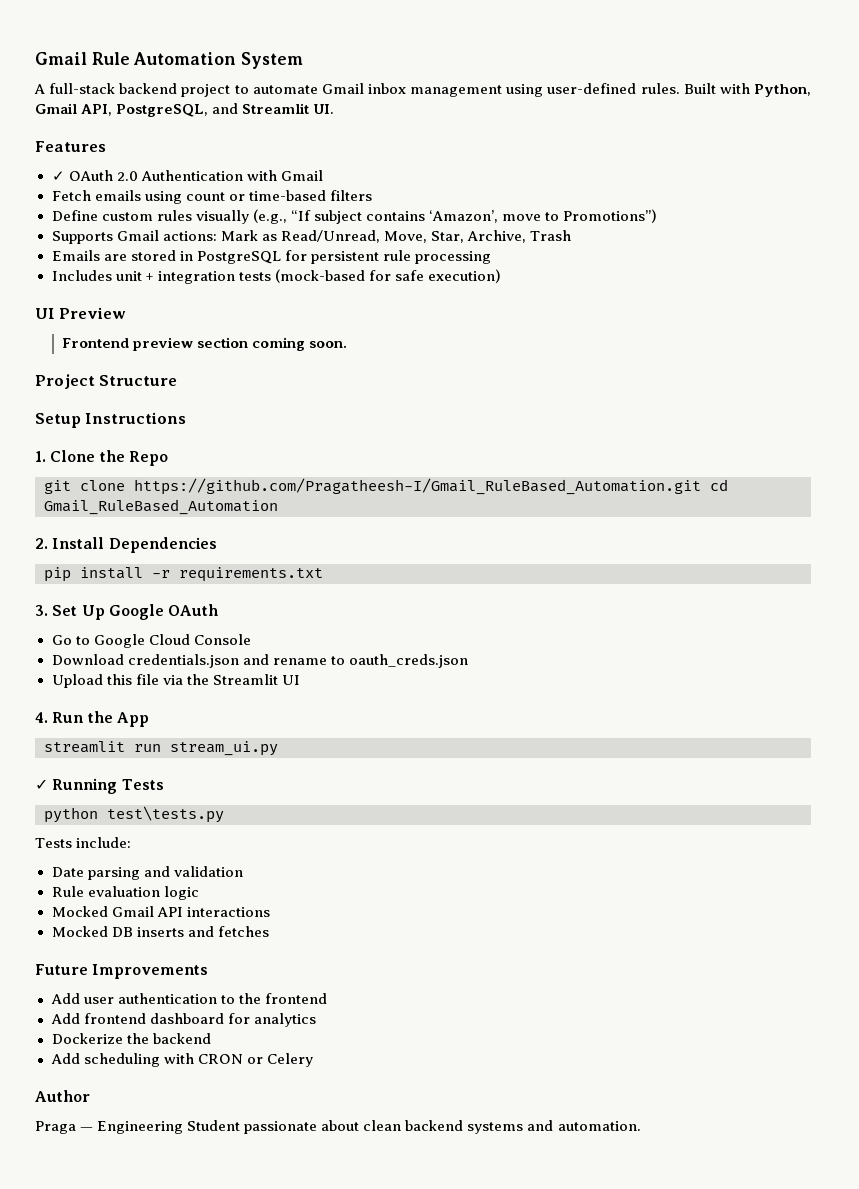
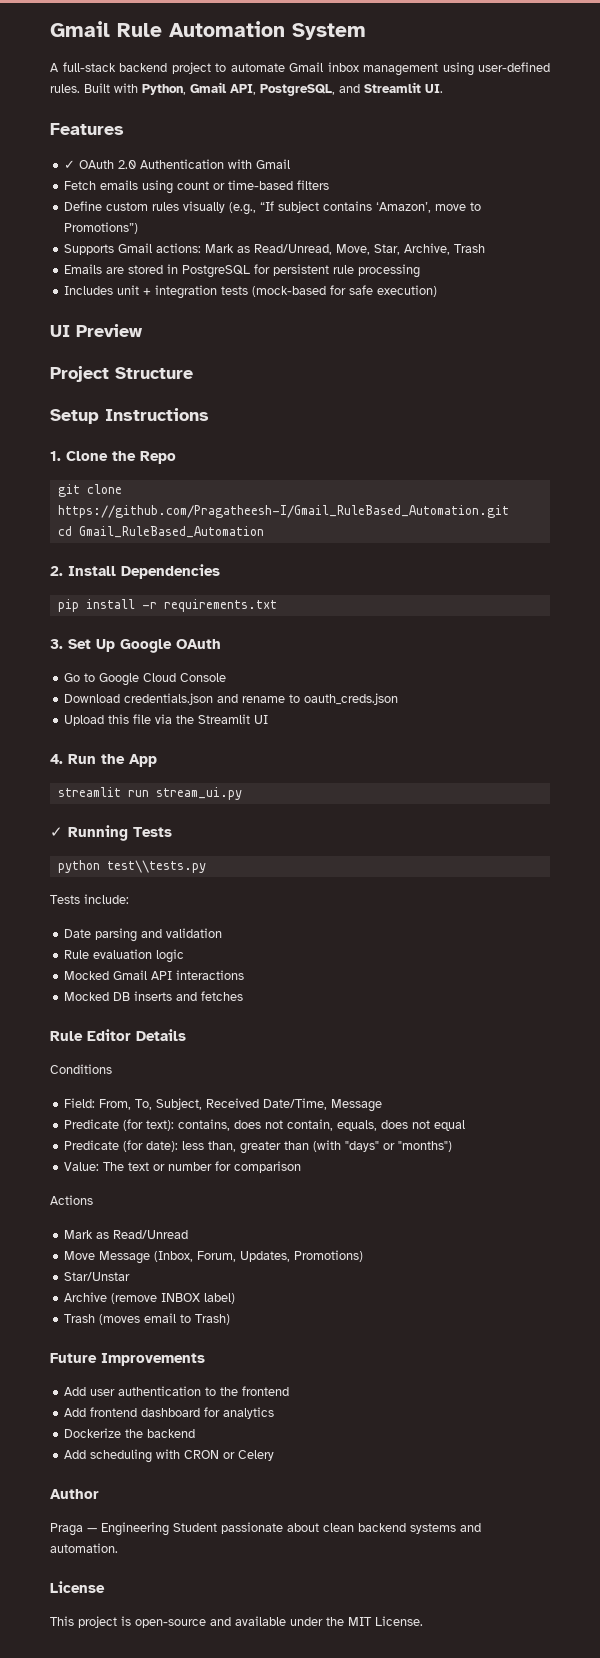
- Frontend preview section coming soon.
- git clone https://github.com/Pragatheesh-I/Gmail_RuleBased_Automation.git cd Gmail_RuleBased_Automation
+ git clone https://github.com/Pragatheesh-I/Gmail_RuleBased_Automation.git
+ cd Gmail_RuleBased_Automation
- python test\tests.py
+ python test\\tests.py
+ Rule Editor Details
+ Conditions
+ Field: From, To, Subject, Received Date/Time, Message
+ Predicate (for text): contains, does not contain, equals, does not equal
+ Predicate (for date): less than, greater than (with "days" or "months")
+ Value: The text or number for comparison
+ Actions
+ Mark as Read/Unread
+ Move Message (Inbox, Forum, Updates, Promotions)
+ Star/Unstar
+ Archive (remove INBOX label)
+ Trash (moves email to Trash)
+ License
+ This project is open-source and available under the MIT License.

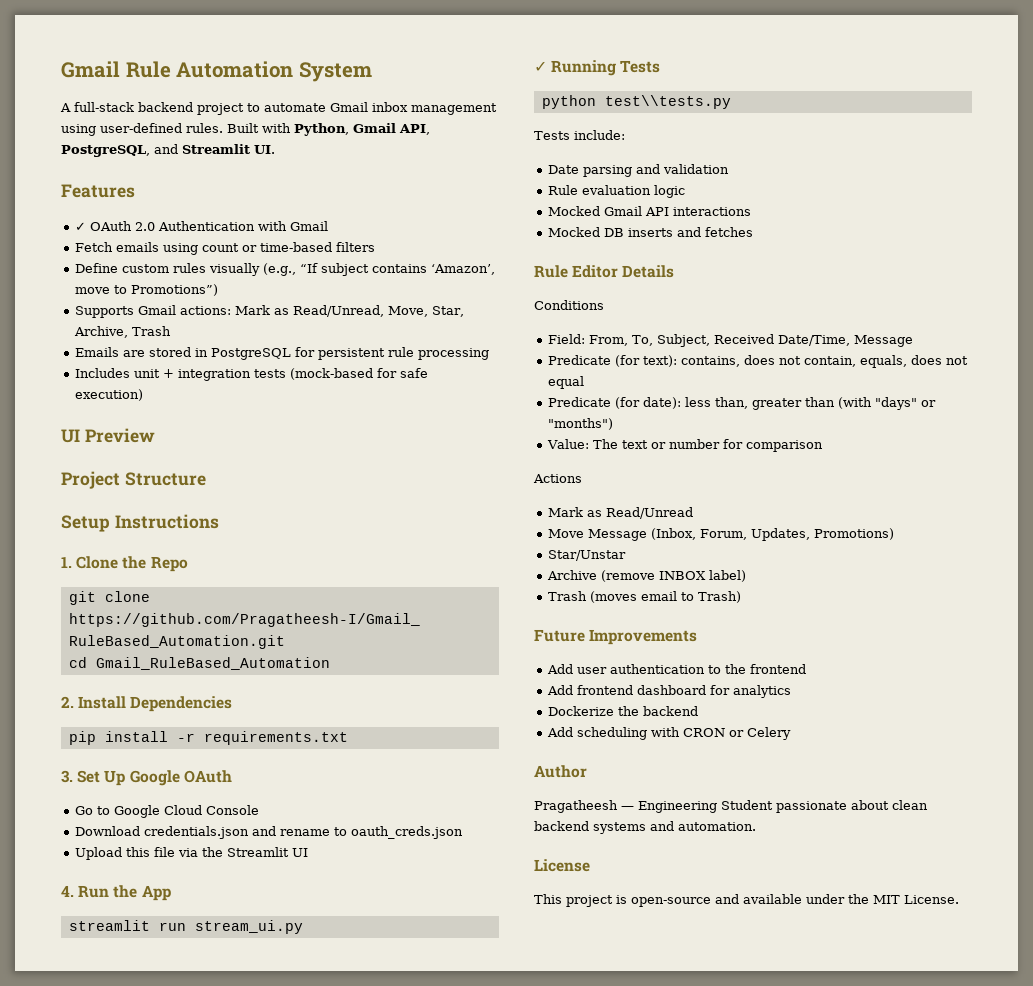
- Praga — Engineering Student passionate about clean backend systems and automation.
+ Pragatheesh — Engineering Student passionate about clean backend systems and automation.

